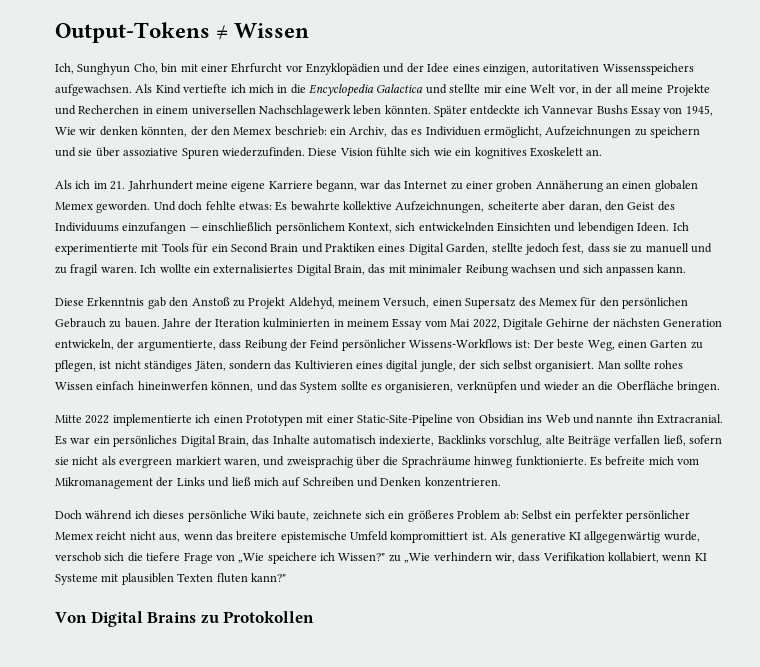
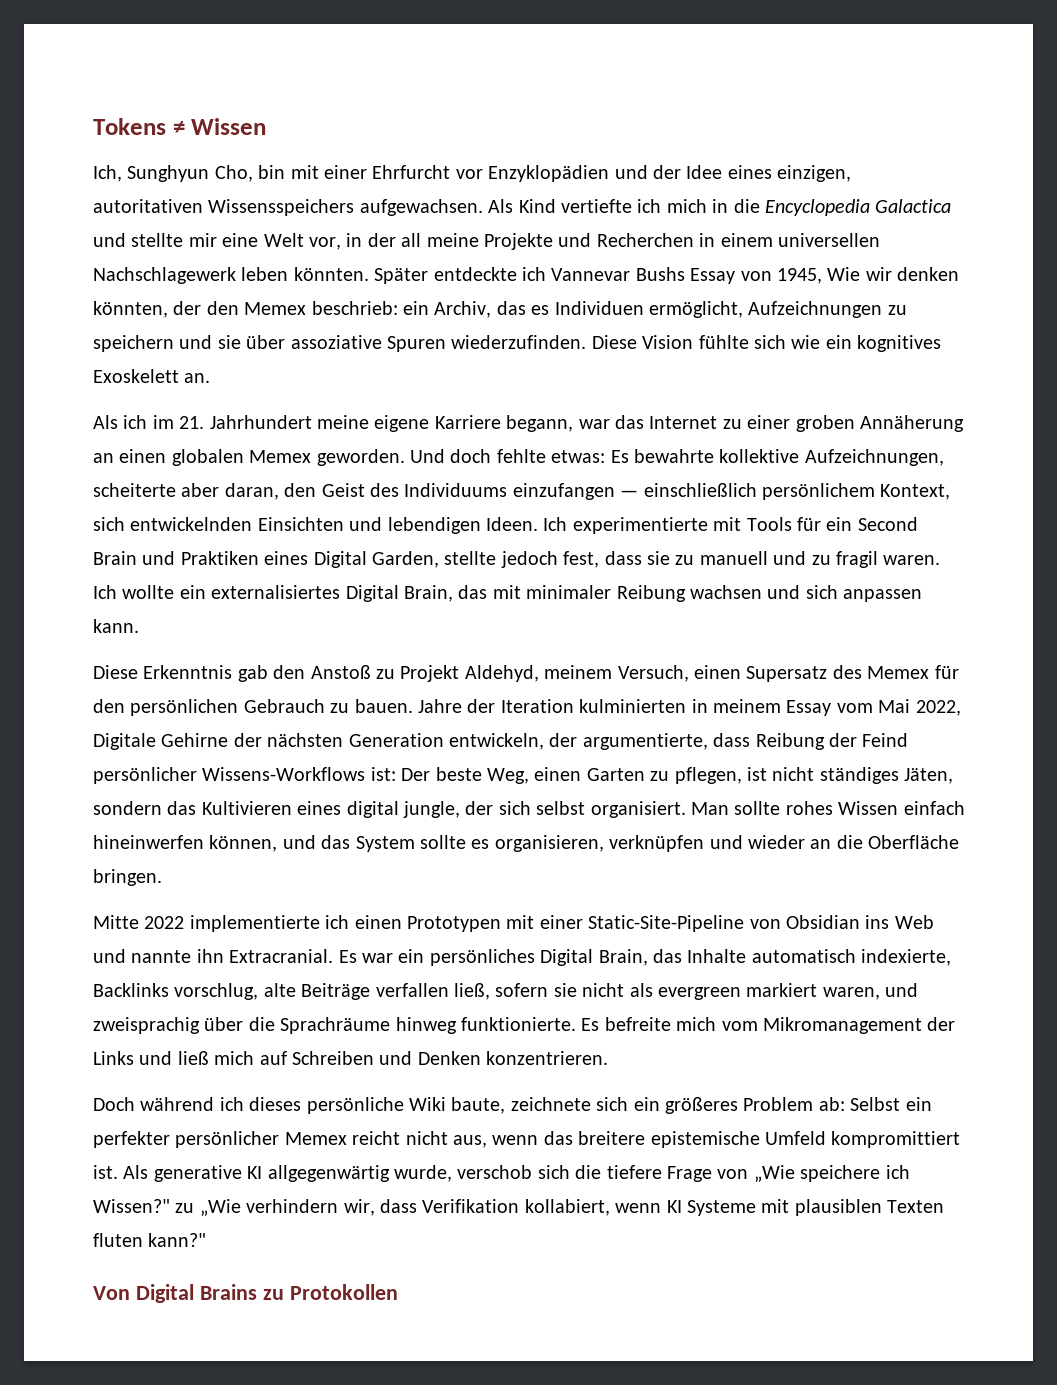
- Output-Tokens ≠ Wissen
+ Tokens ≠ Wissen

